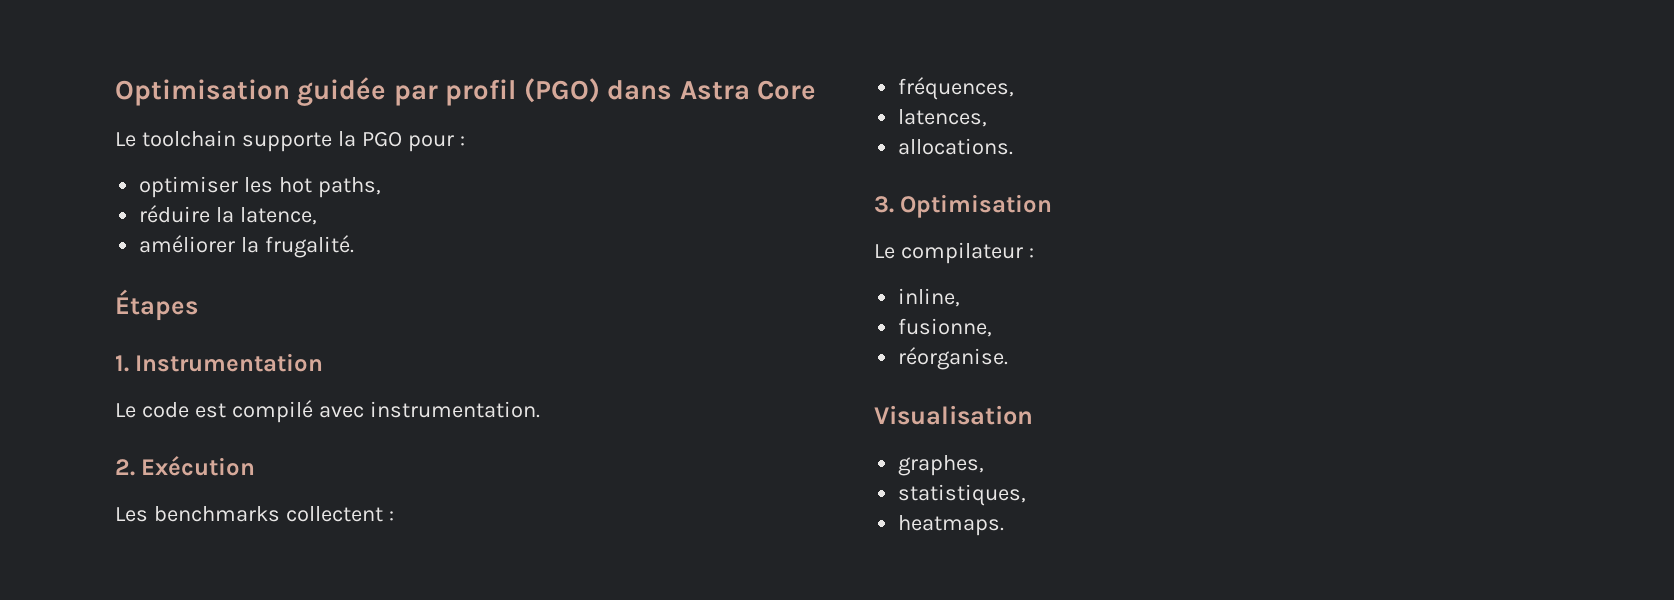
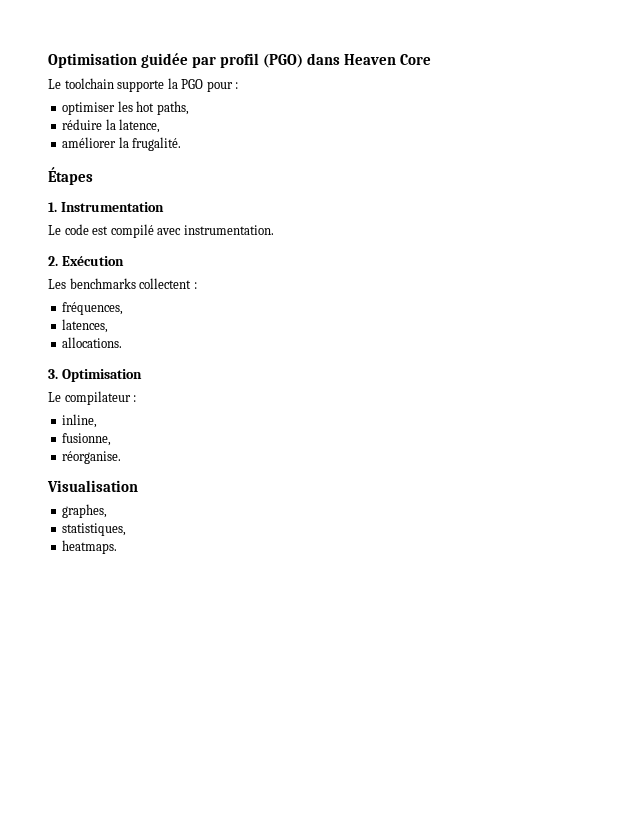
- Optimisation guidée par profil (PGO) dans Astra Core
+ Optimisation guidée par profil (PGO) dans Heaven Core

